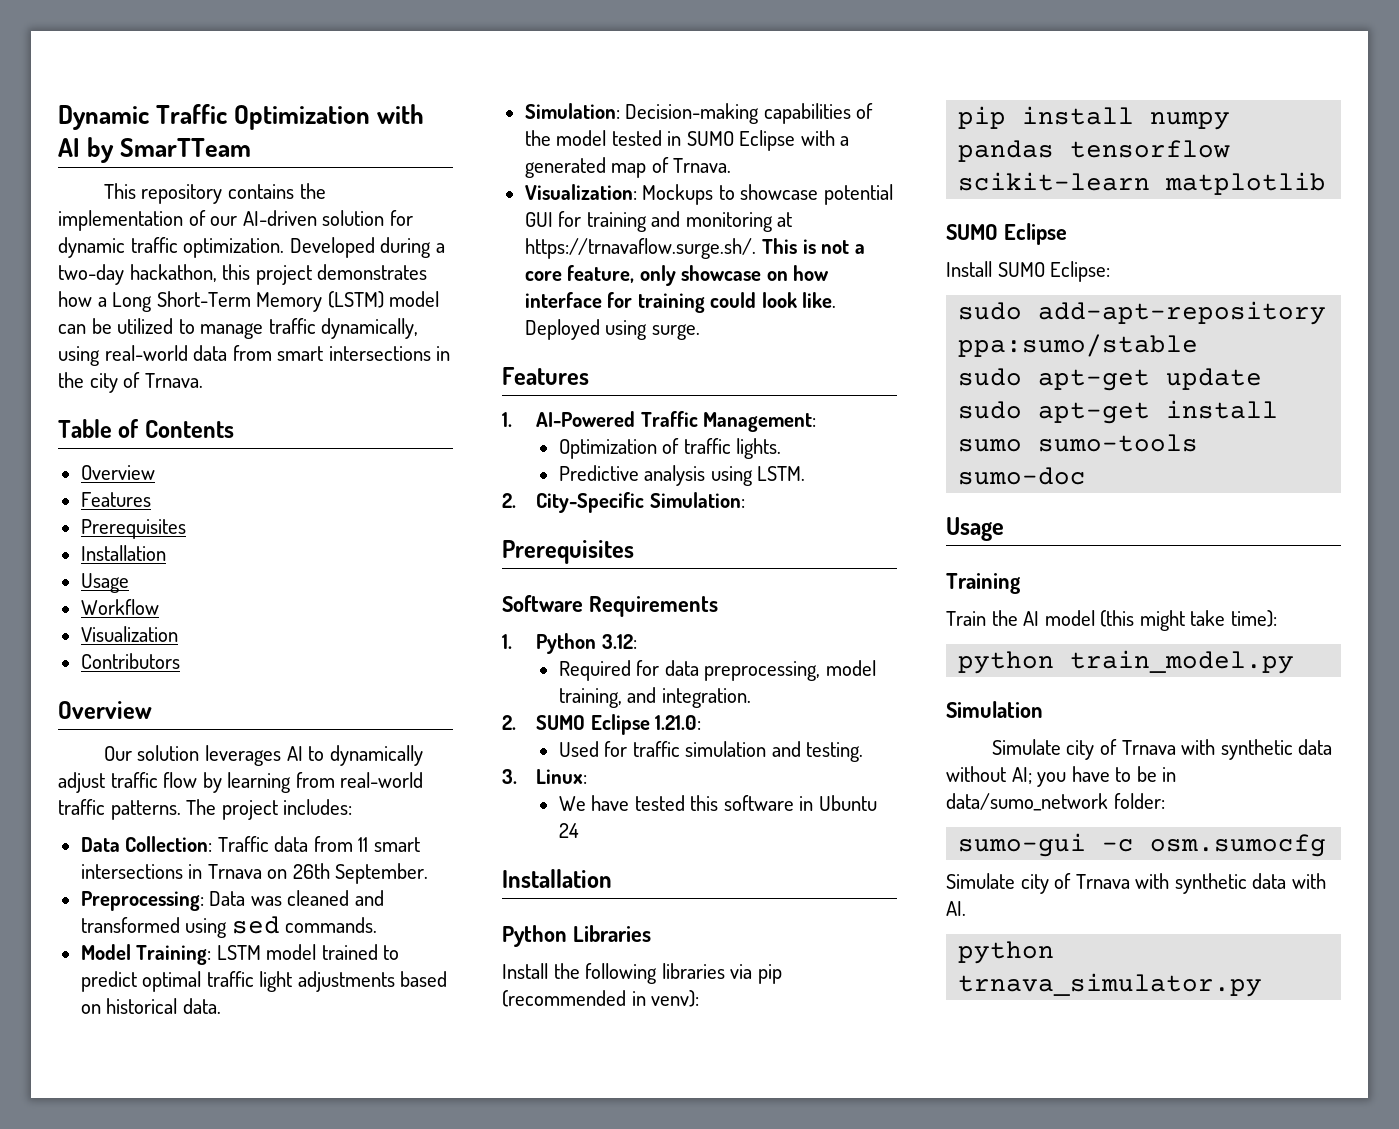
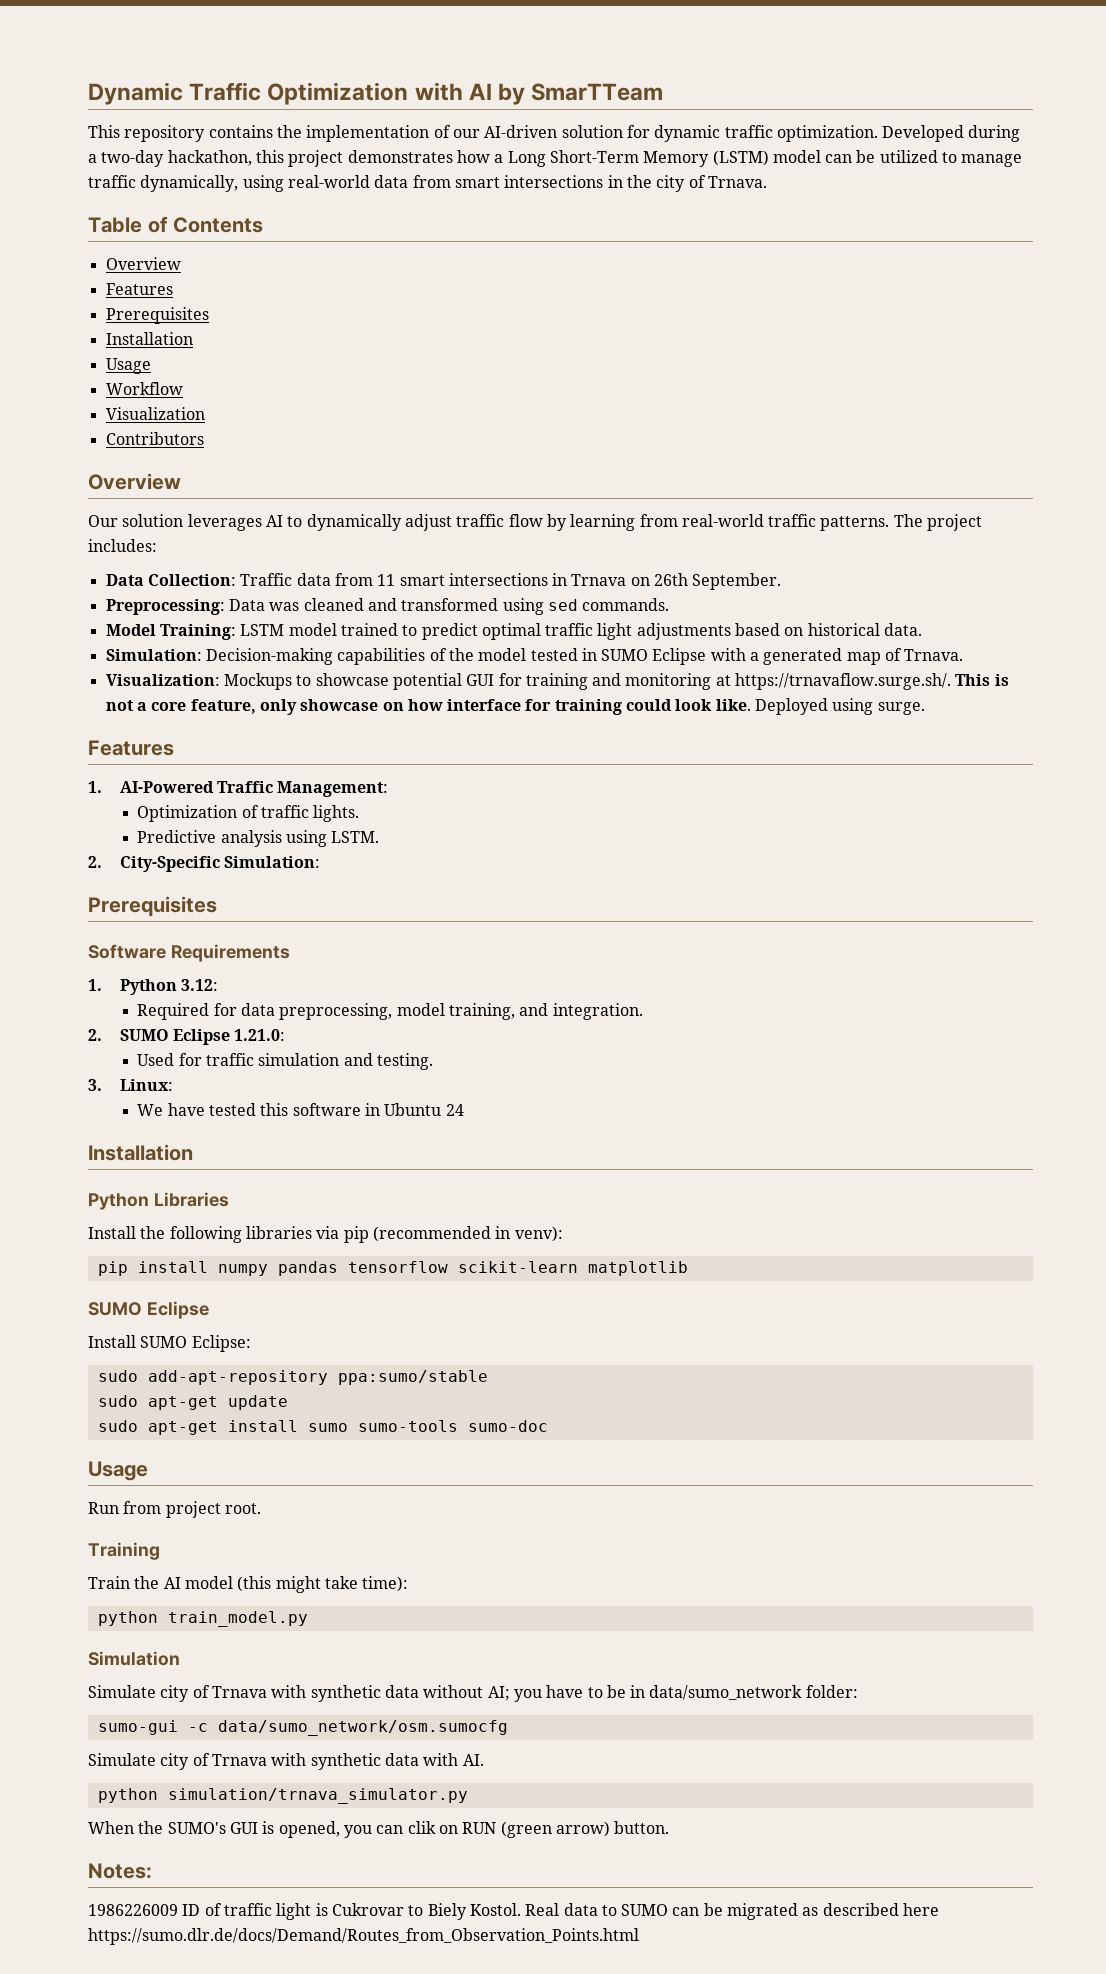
+ Run from project root.
- sumo-gui -c osm.sumocfg
+ sumo-gui -c data/sumo_network/osm.sumocfg
- python trnava_simulator.py
+ python simulation/trnava_simulator.py
+ When the SUMO's GUI is opened, you can clik on RUN (green arrow) button.
+ Notes:
+ 1986226009 ID of traffic light is Cukrovar to Biely Kostol. Real data to SUMO can be migrated as described here https://sumo.dlr.de/docs/Demand/Routes_from_Observation_Points.html

